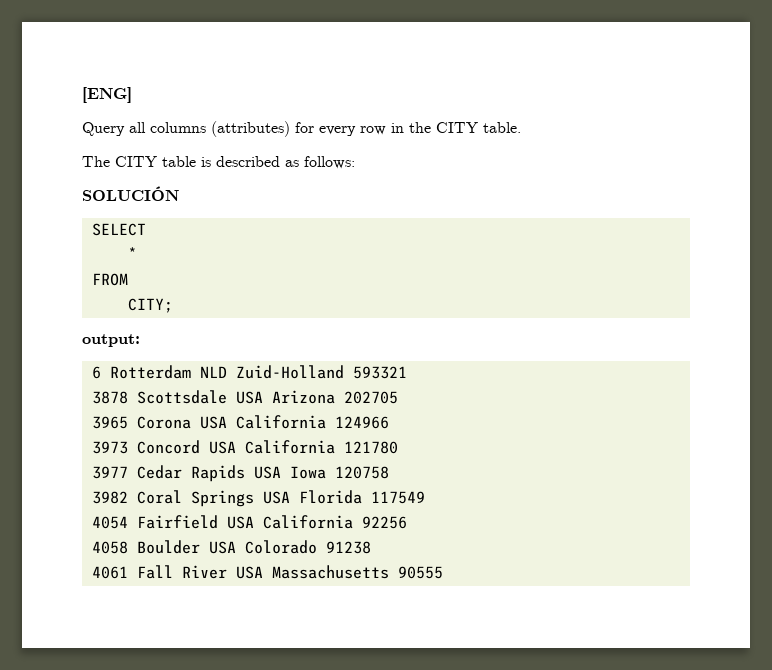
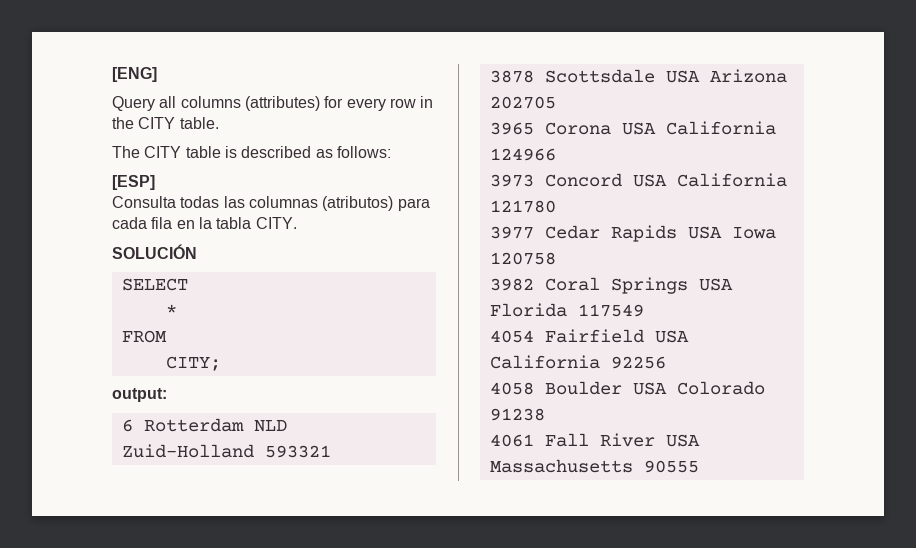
+ [ESP]
+ Consulta todas las columnas (atributos) para cada fila en la tabla CITY.

